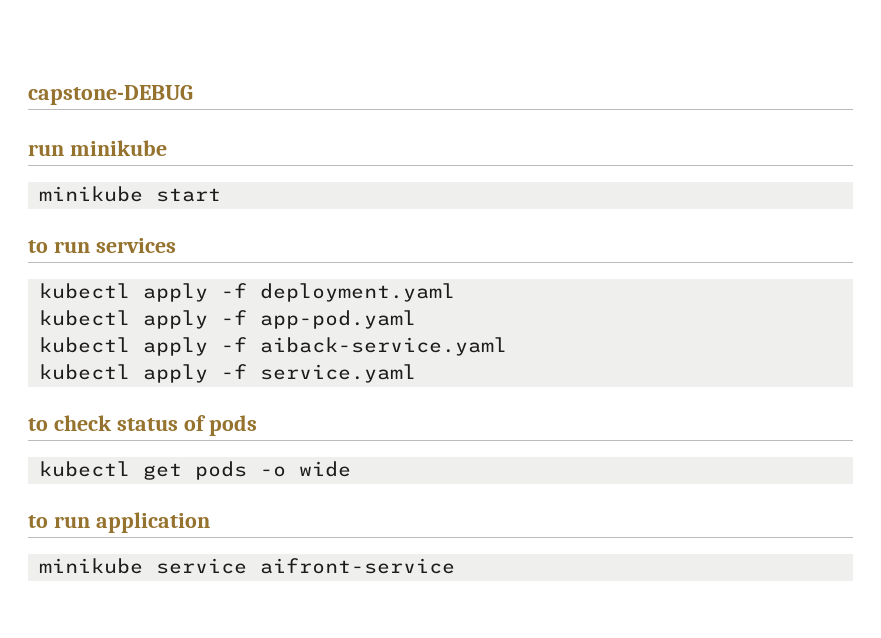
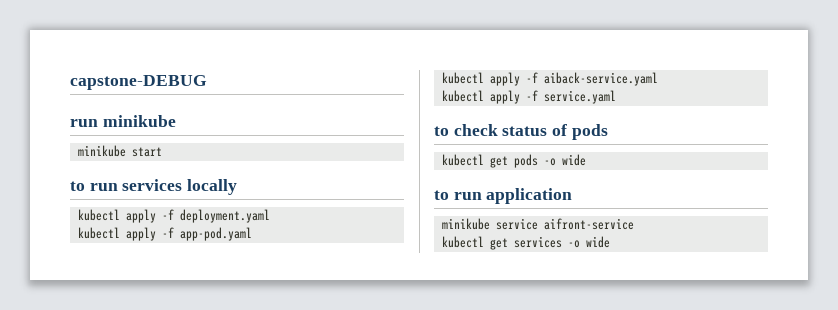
- to run services
+ to run services locally
+ kubectl get services -o wide

